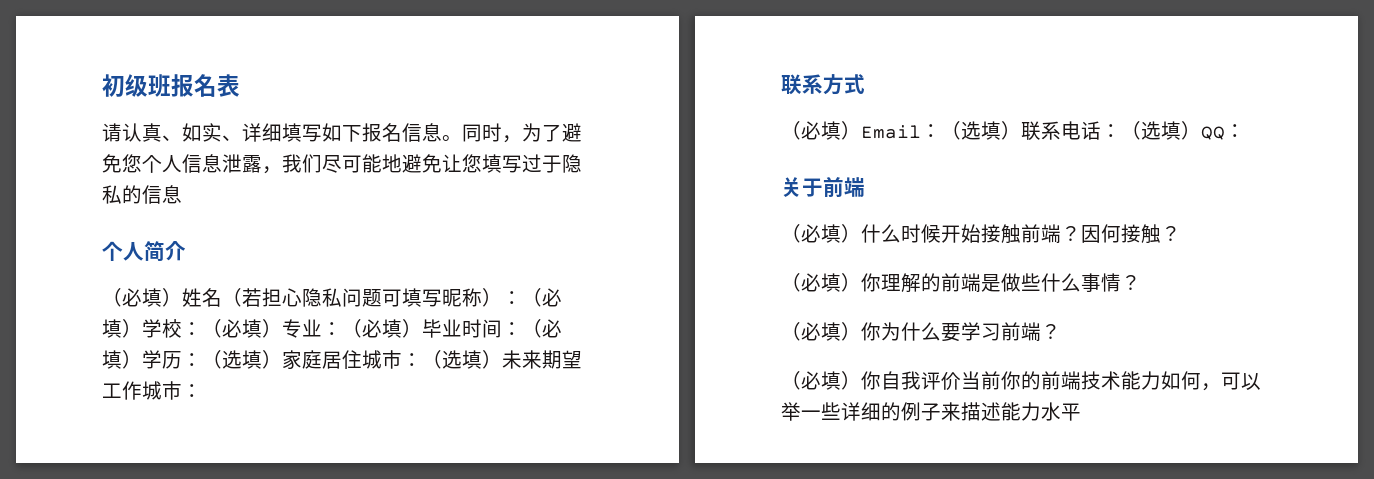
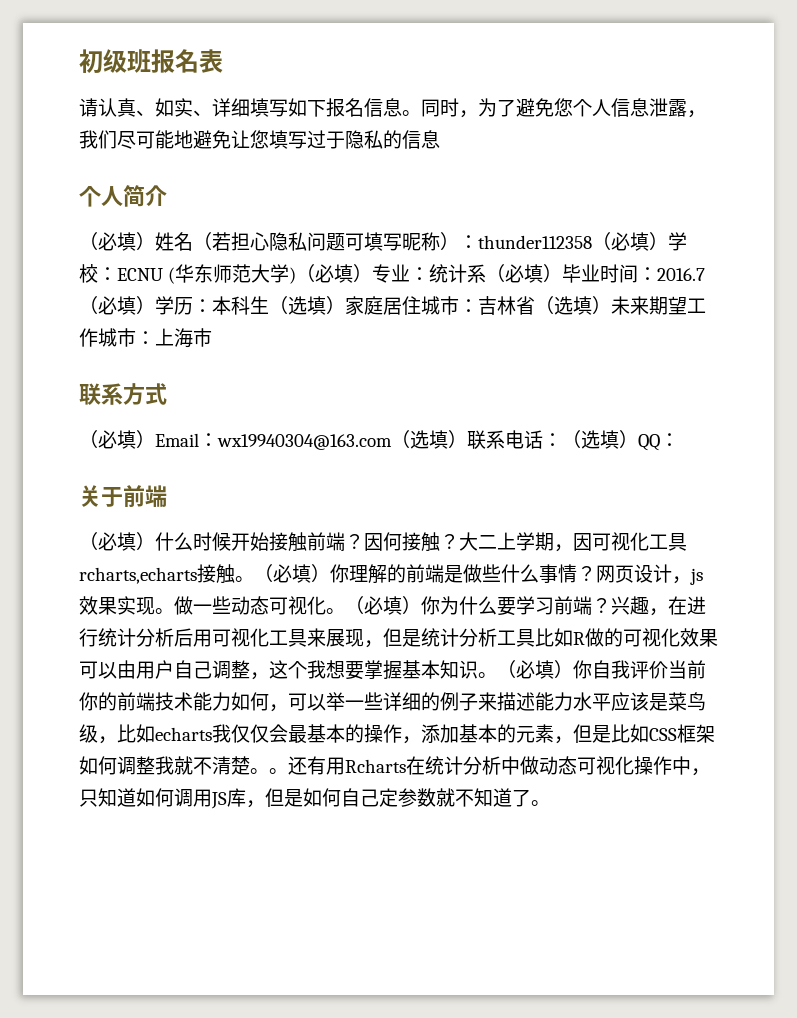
- （必填）姓名（若担心隐私问题可填写昵称）：（必填）学校：（必填）专业：（必填）毕业时间：（必填）学历：（选填）家庭居住城市：（选填）未来期望工作城市：
+ （必填）姓名（若担心隐私问题可填写昵称）：thunder112358（必填）学校：ECNU (华东师范大学)（必填）专业：统计系（必填）毕业时间：2016.7（必填）学历：本科生（选填）家庭居住城市：吉林省（选填）未来期望工作城市：上海市
- （必填）Email：（选填）联系电话：（选填）QQ：
+ （必填）Email：wx19940304@163.com（选填）联系电话：（选填）QQ：
- 因何接触？
- （必填）你理解的前端是做些什么事情？
- （必填）你为什么要学习前端？
- （必填）你自我评价当前你的前端技术能力如何，可以举一些详细的例子来描述能力水平
+ 因何接触？大二上学期，因可视化工具rcharts,echarts接触。（必填）你理解的前端是做些什么事情？网页设计，js效果实现。做一些动态可视化。（必填）你为什么要学习前端？兴趣，在进行统计分析后用可视化工具来展现，但是统计分析工具比如R做的可视化效果可以由用户自己调整，这个我想要掌握基本知识。（必填）你自我评价当前你的前端技术能力如何，可以举一些详细的例子来描述能力水平应该是菜鸟级，比如echarts我仅仅会最基本的操作，添加基本的元素，但是比如CSS框架如何调整我就不清楚。。还有用Rcharts在统计分析中做动态可视化操作中，只知道如何调用JS库，但是如何自己定参数就不知道了。

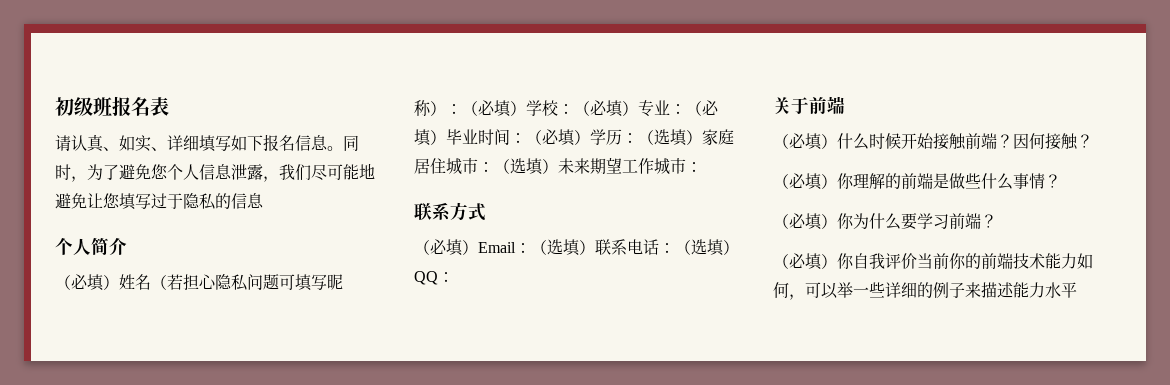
- （必填）姓名（若担心隐私问题可填写昵称）：thunder112358（必填）学校：ECNU (华东师范大学)（必填）专业：统计系（必填）毕业时间：2016.7（必填）学历：本科生（选填）家庭居住城市：吉林省（选填）未来期望工作城市：上海市
+ （必填）姓名（若担心隐私问题可填写昵称）：（必填）学校：（必填）专业：（必填）毕业时间：（必填）学历：（选填）家庭居住城市：（选填）未来期望工作城市：
- （必填）Email：wx19940304@163.com（选填）联系电话：（选填）QQ：
+ （必填）Email：（选填）联系电话：（选填）QQ：
- 因何接触？大二上学期，因可视化工具rcharts,echarts接触。（必填）你理解的前端是做些什么事情？网页设计，js效果实现。做一些动态可视化。（必填）你为什么要学习前端？兴趣，在进行统计分析后用可视化工具来展现，但是统计分析工具比如R做的可视化效果可以由用户自己调整，这个我想要掌握基本知识。（必填）你自我评价当前你的前端技术能力如何，可以举一些详细的例子来描述能力水平应该是菜鸟级，比如echarts我仅仅会最基本的操作，添加基本的元素，但是比如CSS框架如何调整我就不清楚。。还有用Rcharts在统计分析中做动态可视化操作中，只知道如何调用JS库，但是如何自己定参数就不知道了。
+ 因何接触？
+ （必填）你理解的前端是做些什么事情？
+ （必填）你为什么要学习前端？
+ （必填）你自我评价当前你的前端技术能力如何，可以举一些详细的例子来描述能力水平

